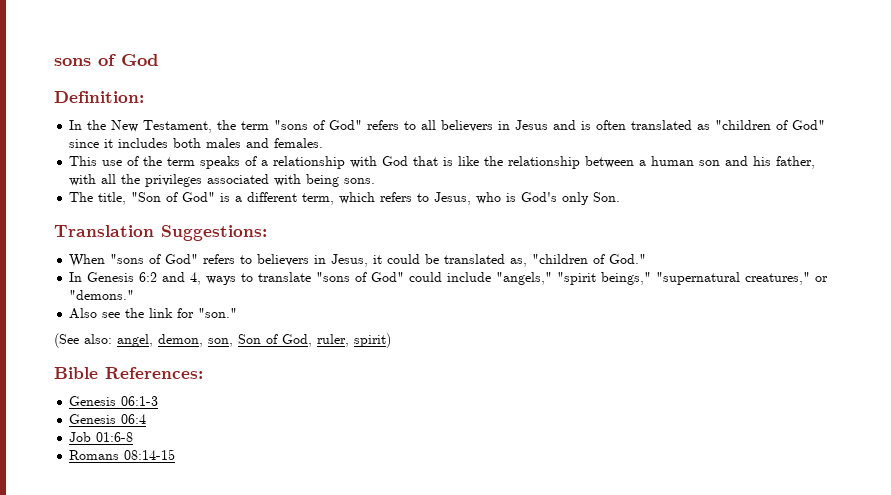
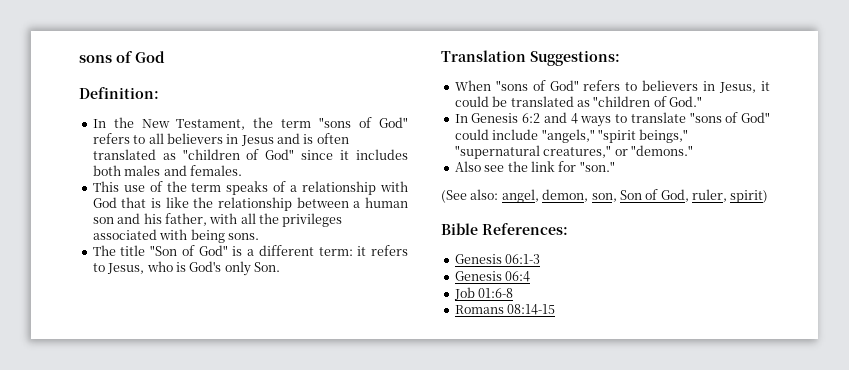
- The title, "Son of God" is a different term, which refers to Jesus, who is God's only Son.
+ The title "Son of God" is a different term: it refers to Jesus, who is God's only Son.
- When "sons of God" refers to believers in Jesus, it could be translated as, "children of God."
+ When "sons of God" refers to believers in Jesus, it could be translated as "children of God."
- In Genesis 6:2 and 4, ways to translate "sons of God" could include "angels," "spirit beings," "supernatural creatures," or "demons."
+ In Genesis 6:2 and 4 ways to translate "sons of God" could include "angels," "spirit beings," "supernatural creatures," or "demons."

